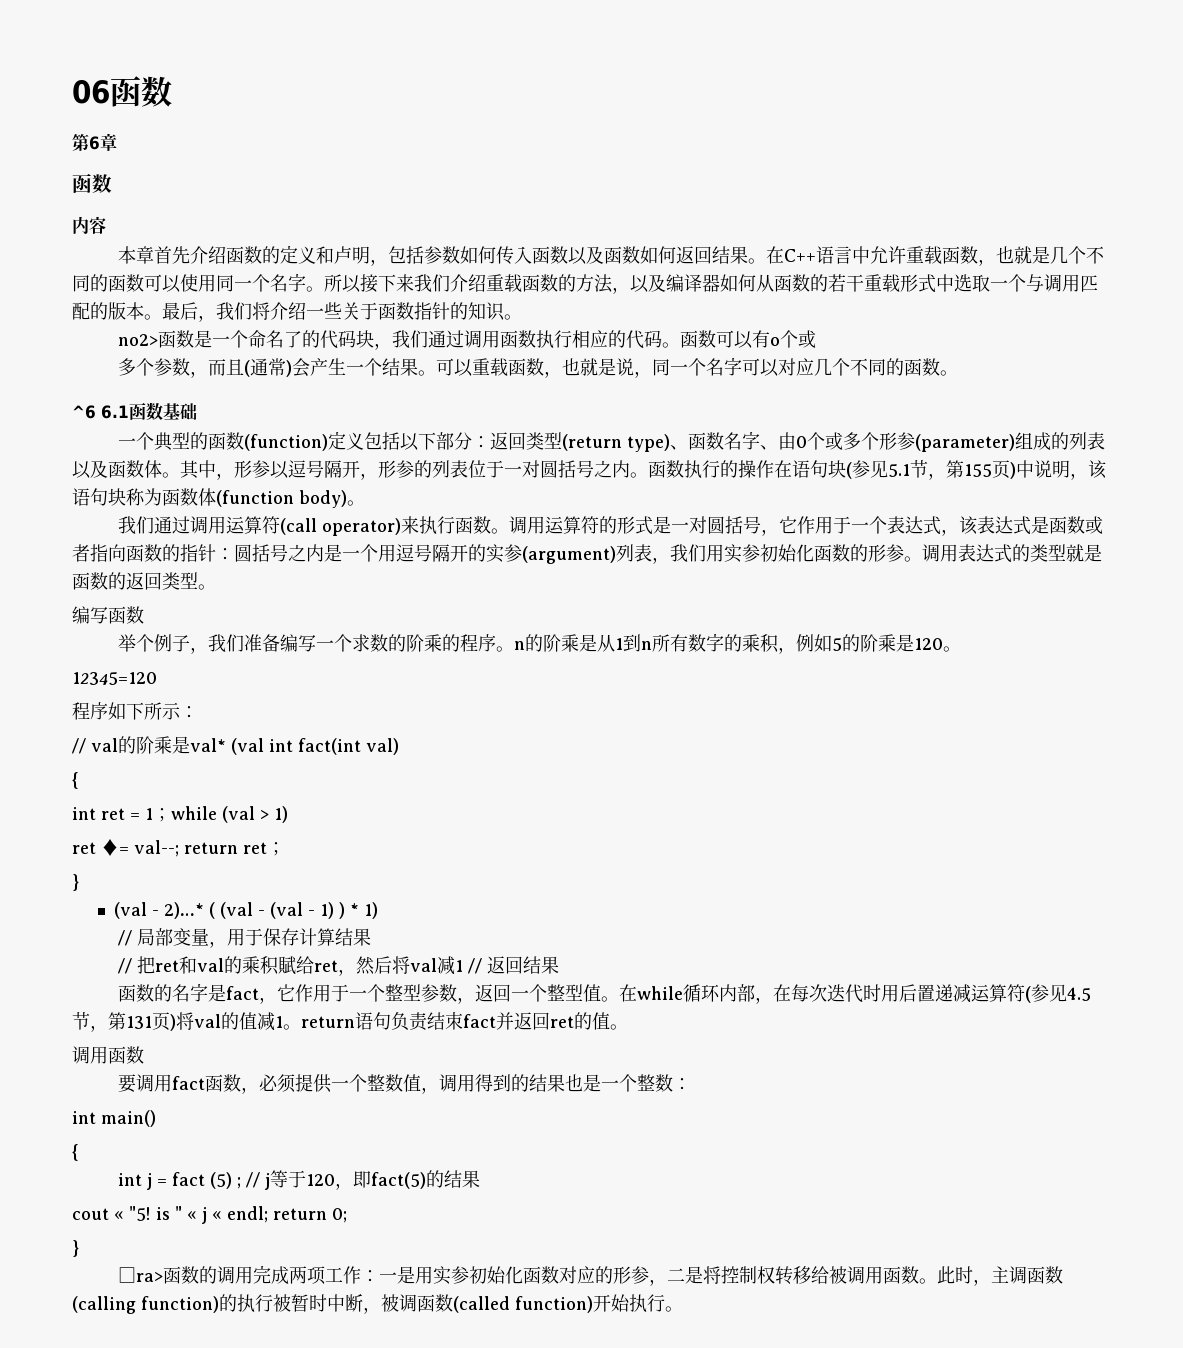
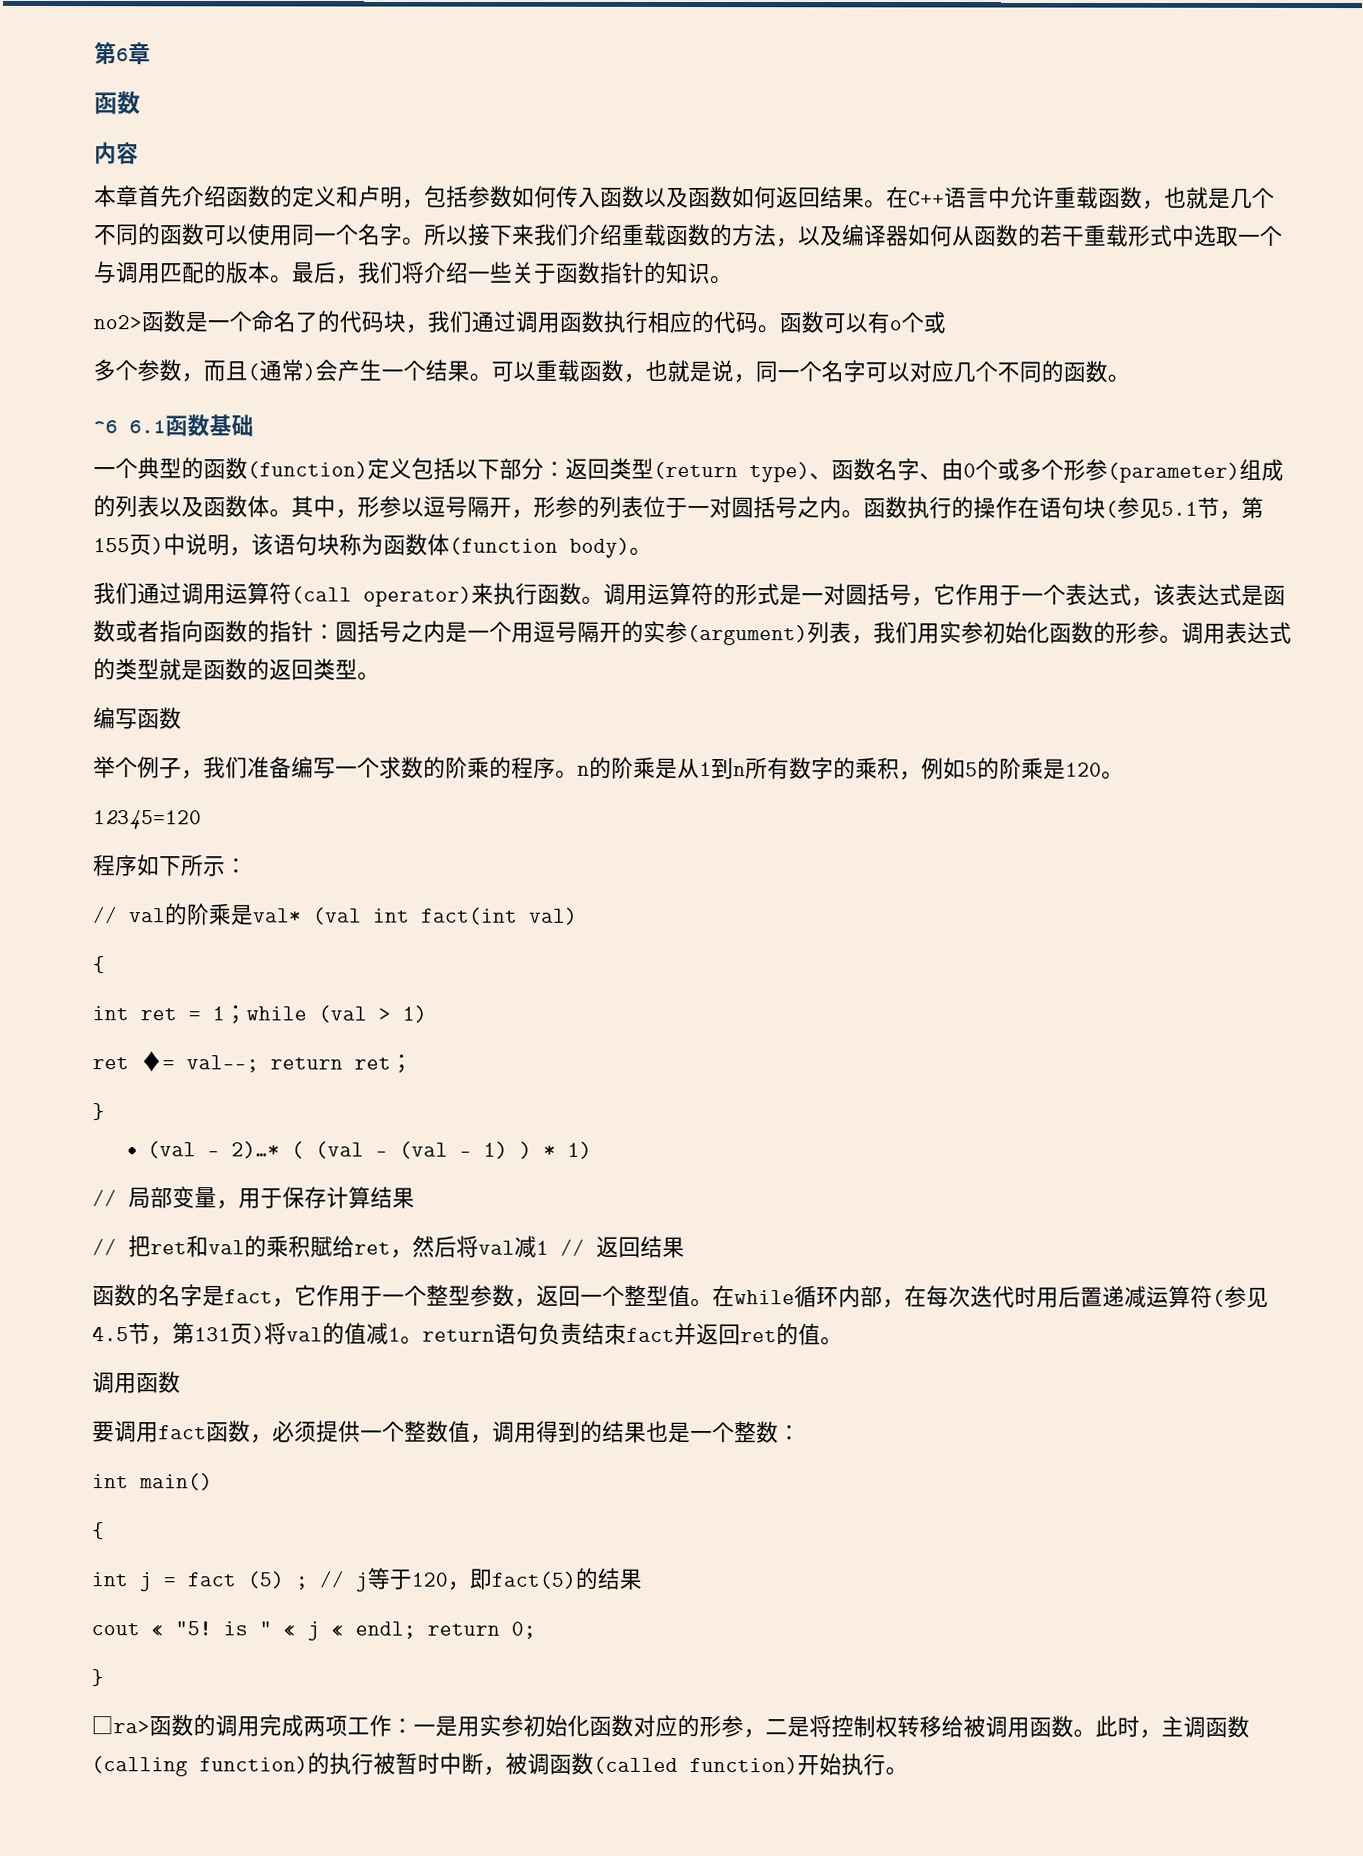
- 06函数

